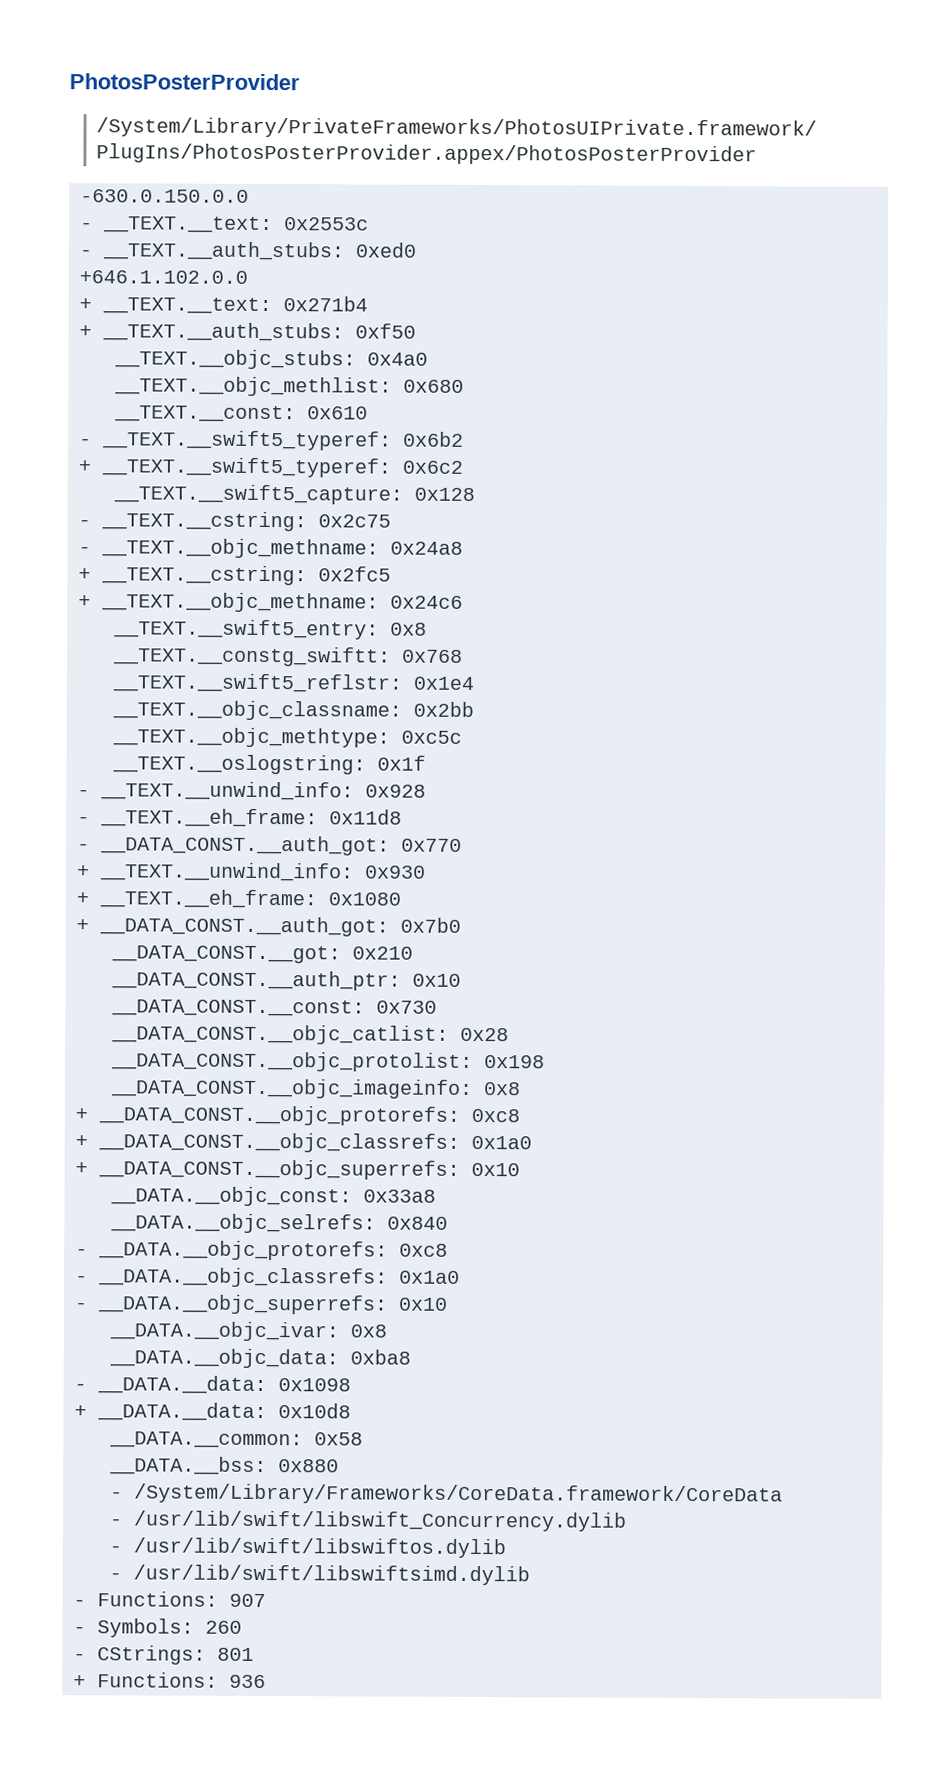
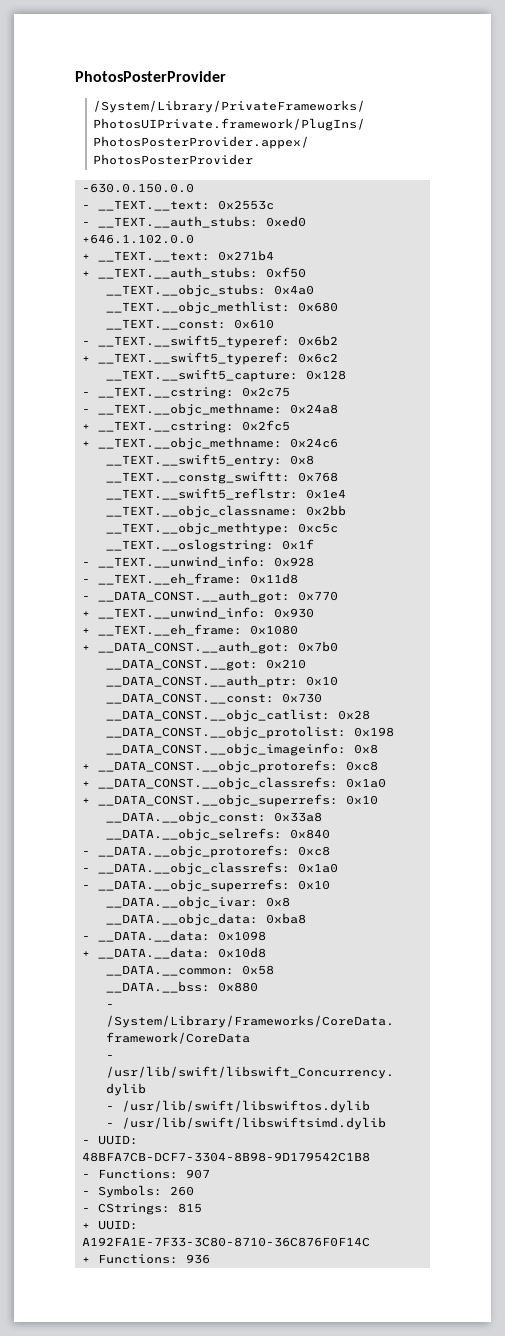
+ - UUID: 48BFA7CB-DCF7-3304-8B98-9D179542C1B8
- - CStrings: 801
+ - CStrings: 815
+ + UUID: A192FA1E-7F33-3C80-8710-36C876F0F14C

